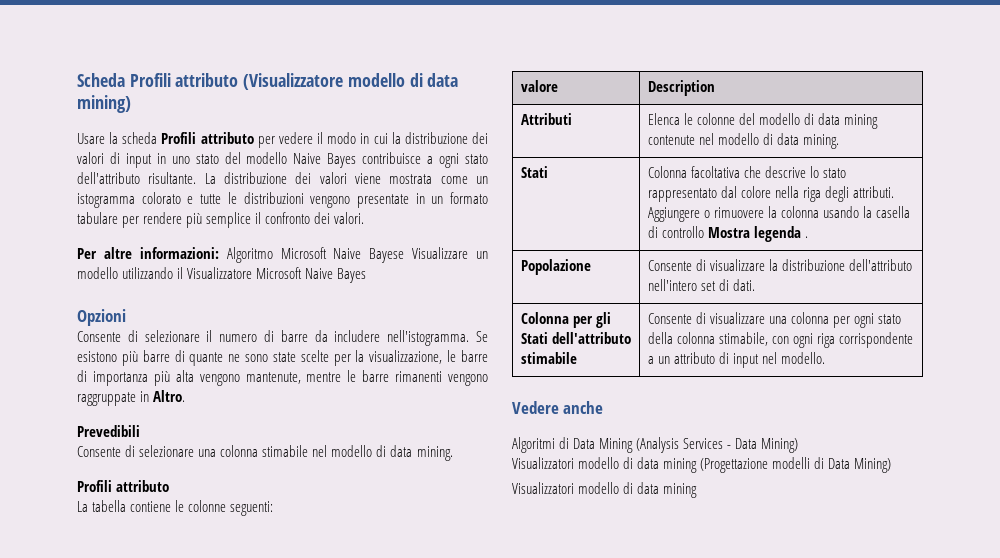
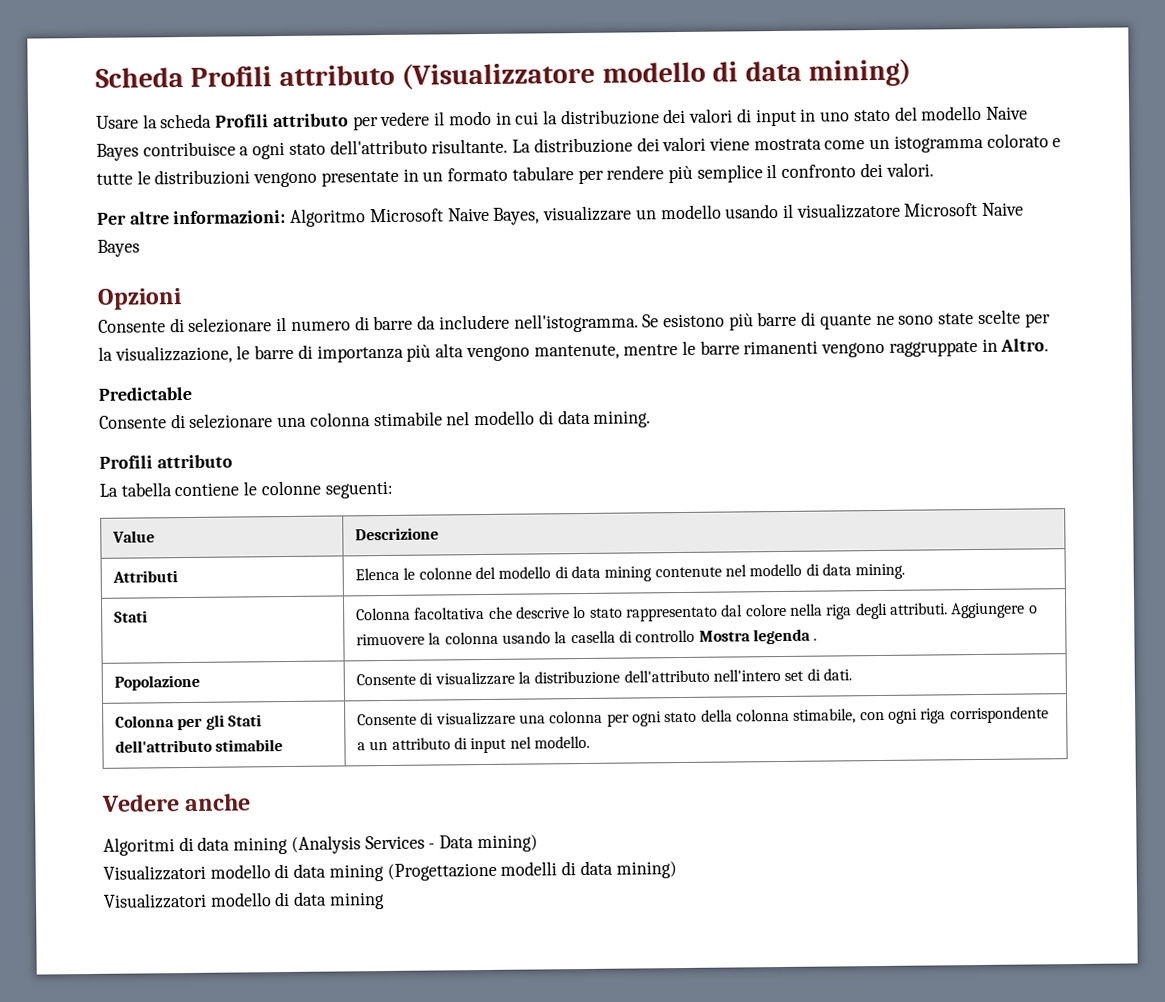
- Per altre informazioni: Algoritmo Microsoft Naive Bayese Visualizzare un modello utilizzando il Visualizzatore Microsoft Naive Bayes
+ Per altre informazioni: Algoritmo Microsoft Naive Bayes, visualizzare un modello usando il visualizzatore Microsoft Naive Bayes
- Prevedibili
+ Predictable
- valore | Description
+ Value | Descrizione
- Algoritmi di Data Mining (Analysis Services - Data Mining)
+ Algoritmi di data mining (Analysis Services - Data mining)
- Visualizzatori modello di data mining (Progettazione modelli di Data Mining)
+ Visualizzatori modello di data mining (Progettazione modelli di data mining)

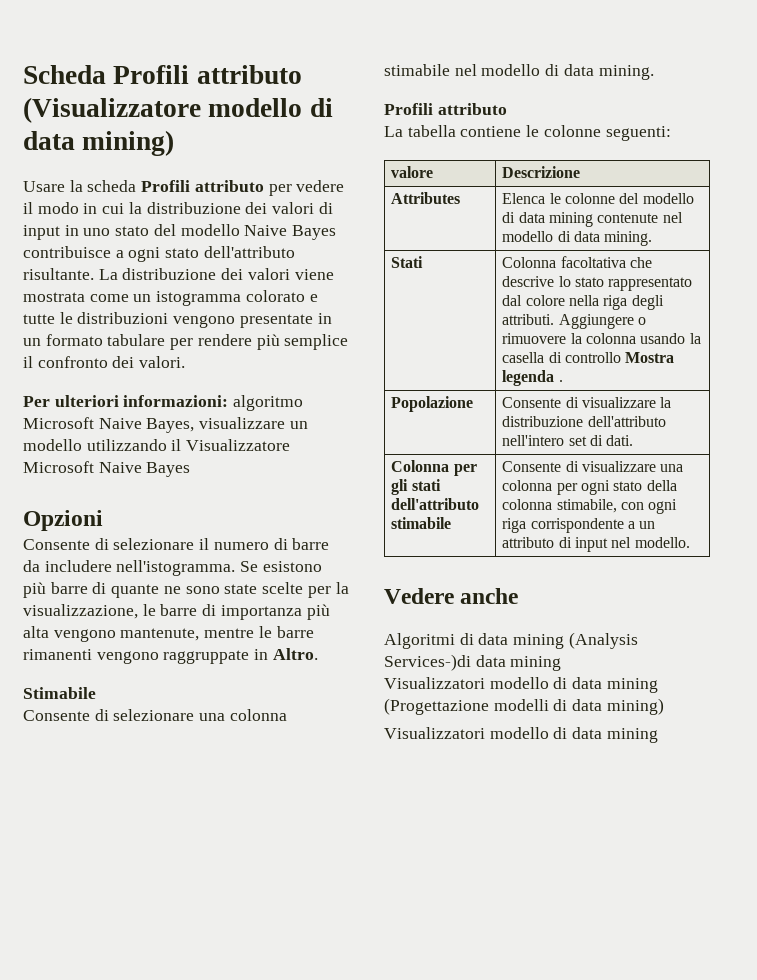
- Per altre informazioni: Algoritmo Microsoft Naive Bayes, visualizzare un modello usando il visualizzatore Microsoft Naive Bayes
+ Per ulteriori informazioni: algoritmo Microsoft Naive Bayes, visualizzare un modello utilizzando il Visualizzatore Microsoft Naive Bayes
- Predictable
+ Stimabile
- Value | Descrizione
+ valore | Descrizione
- Attributi | Elenca le colonne del modello di data mining contenute nel modello di data mining.
+ Attributes | Elenca le colonne del modello di data mining contenute nel modello di data mining.
- Colonna per gli Stati dell'attributo stimabile | Consente di visualizzare una colonna per ogni stato della colonna stimabile, con ogni riga corrispondente a un attributo di input nel modello.
+ Colonna per gli stati dell'attributo stimabile | Consente di visualizzare una colonna per ogni stato della colonna stimabile, con ogni riga corrispondente a un attributo di input nel modello.
- Algoritmi di data mining (Analysis Services - Data mining)
+ Algoritmi di data mining (Analysis Services-)di data mining

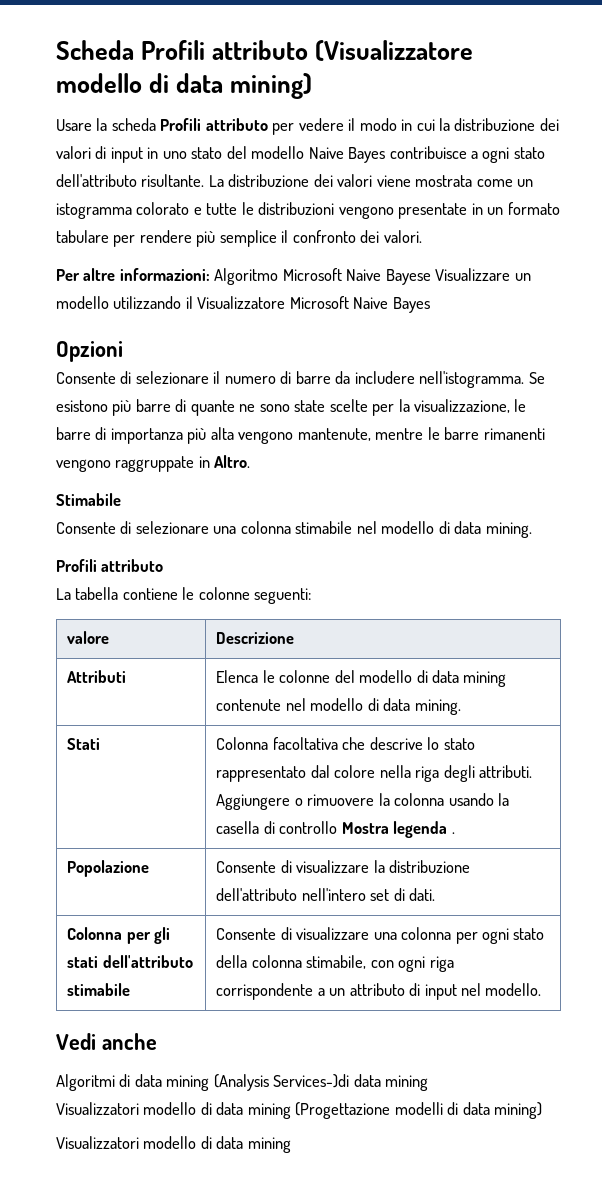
- Per ulteriori informazioni: algoritmo Microsoft Naive Bayes, visualizzare un modello utilizzando il Visualizzatore Microsoft Naive Bayes
+ Per altre informazioni: Algoritmo Microsoft Naive Bayese Visualizzare un modello utilizzando il Visualizzatore Microsoft Naive Bayes
- Attributes | Elenca le colonne del modello di data mining contenute nel modello di data mining.
+ Attributi | Elenca le colonne del modello di data mining contenute nel modello di data mining.
- Vedere anche
+ Vedi anche

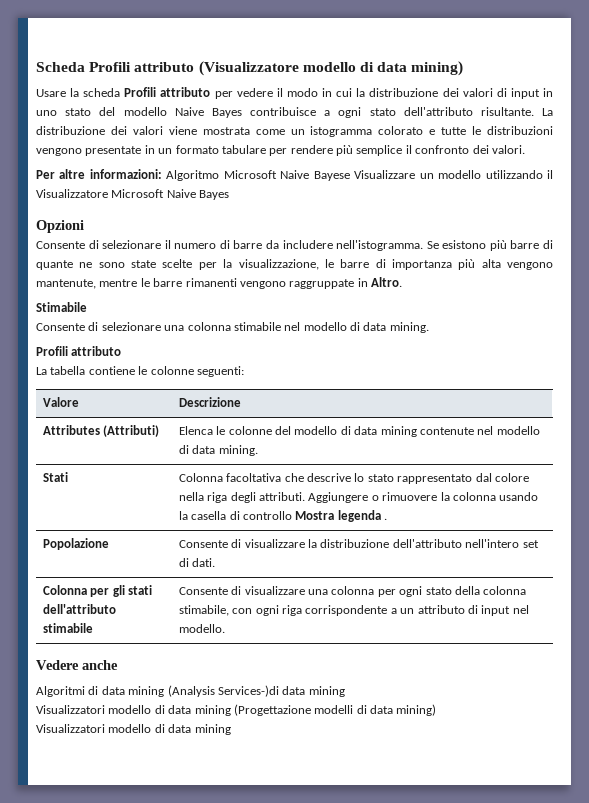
- valore | Descrizione
+ Valore | Descrizione
- Attributi | Elenca le colonne del modello di data mining contenute nel modello di data mining.
+ Attributes (Attributi) | Elenca le colonne del modello di data mining contenute nel modello di data mining.
- Vedi anche
+ Vedere anche

